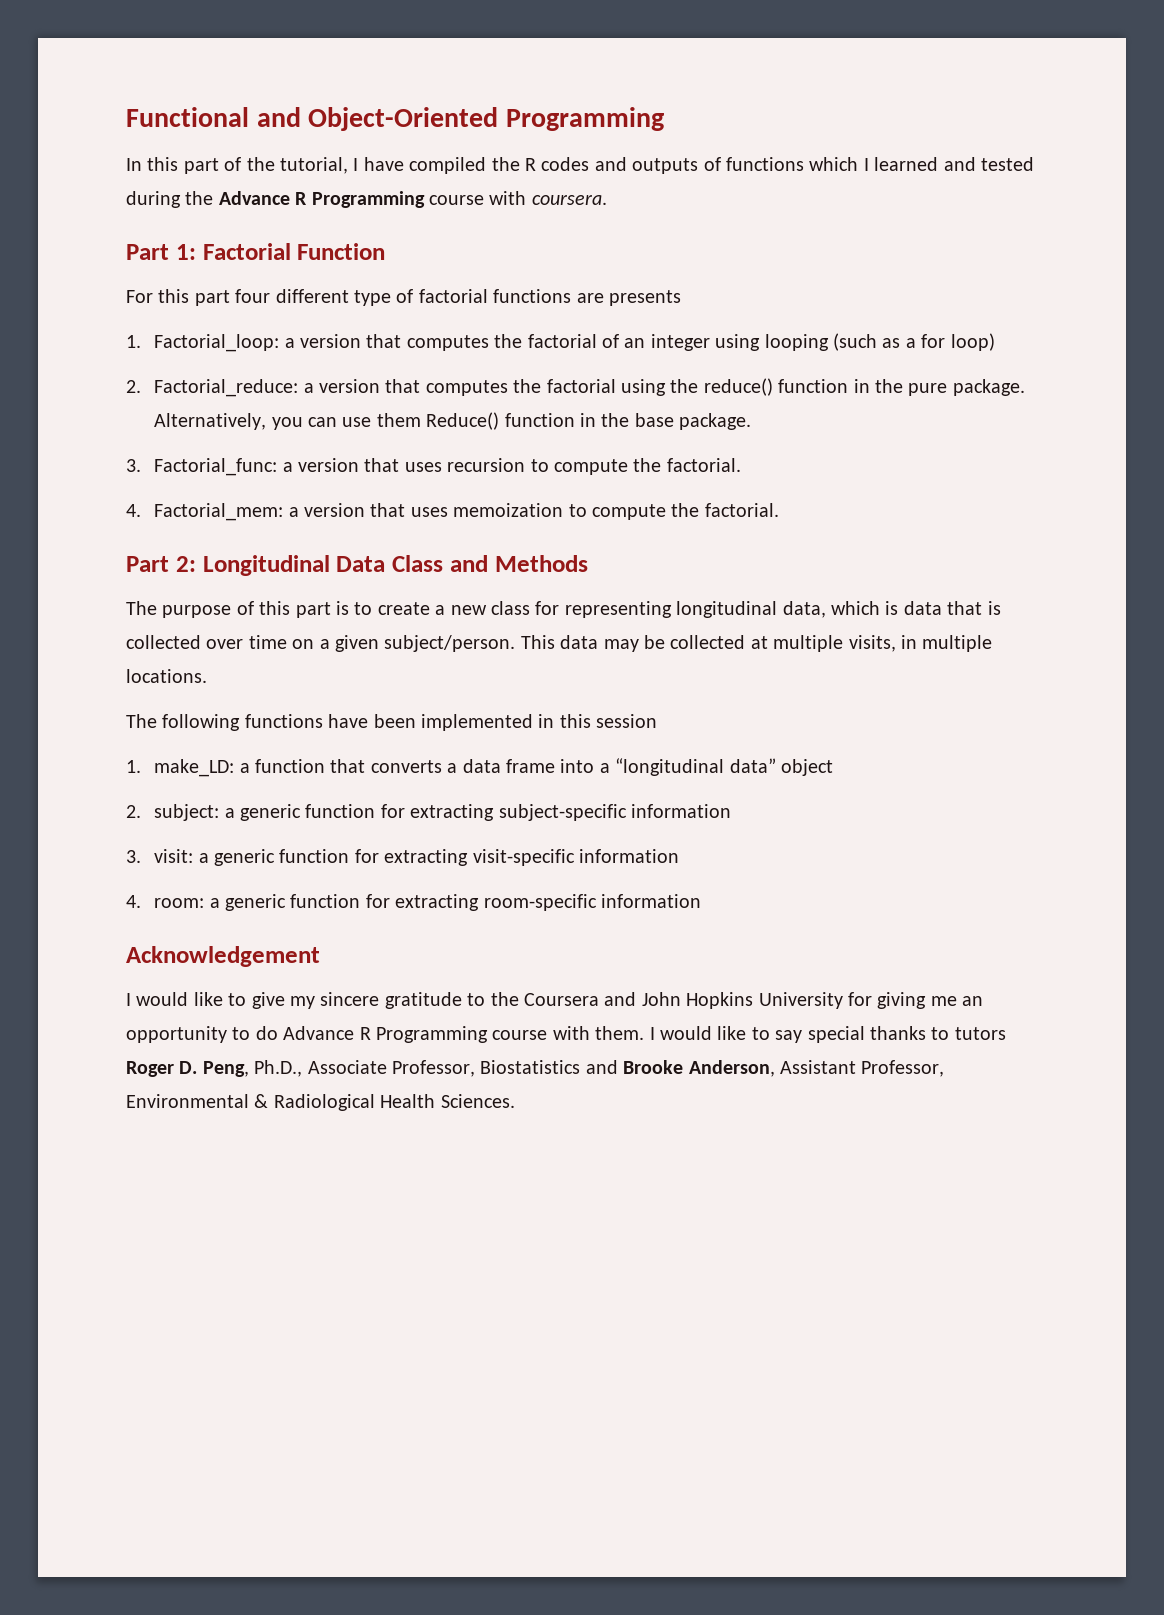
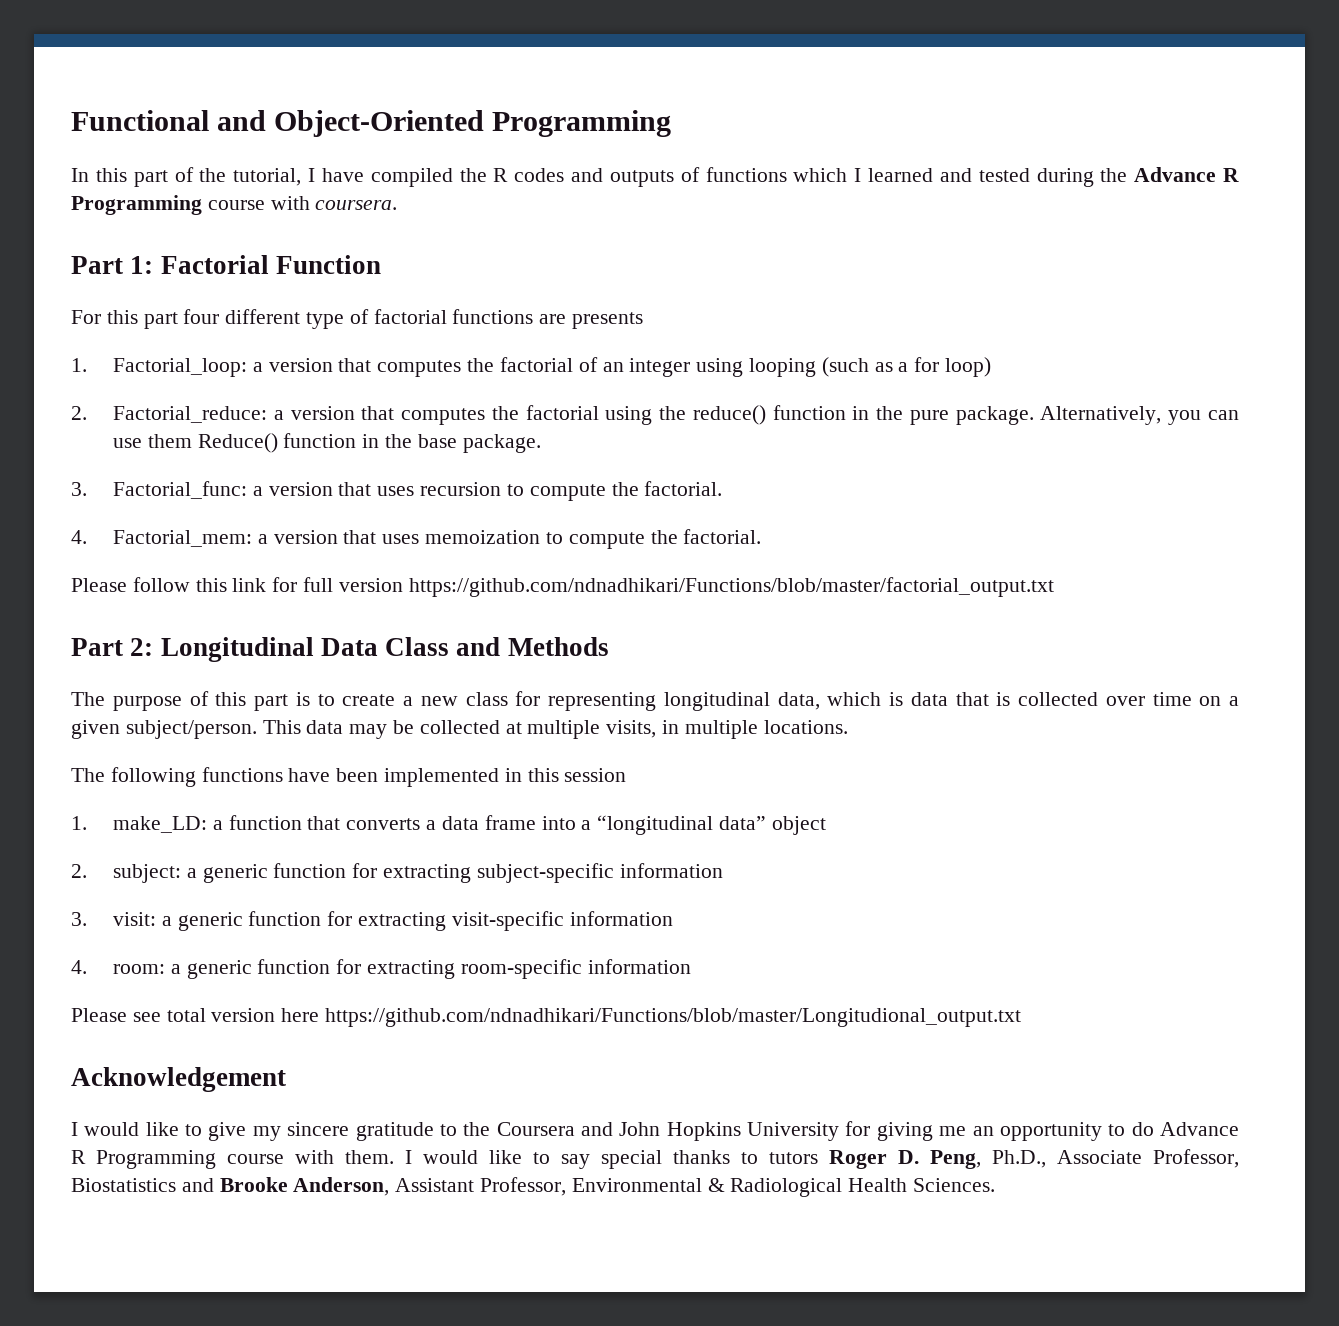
+ Please follow this link for full version https://github.com/ndnadhikari/Functions/blob/master/factorial_output.txt
+ Please see total version here https://github.com/ndnadhikari/Functions/blob/master/Longitudional_output.txt

